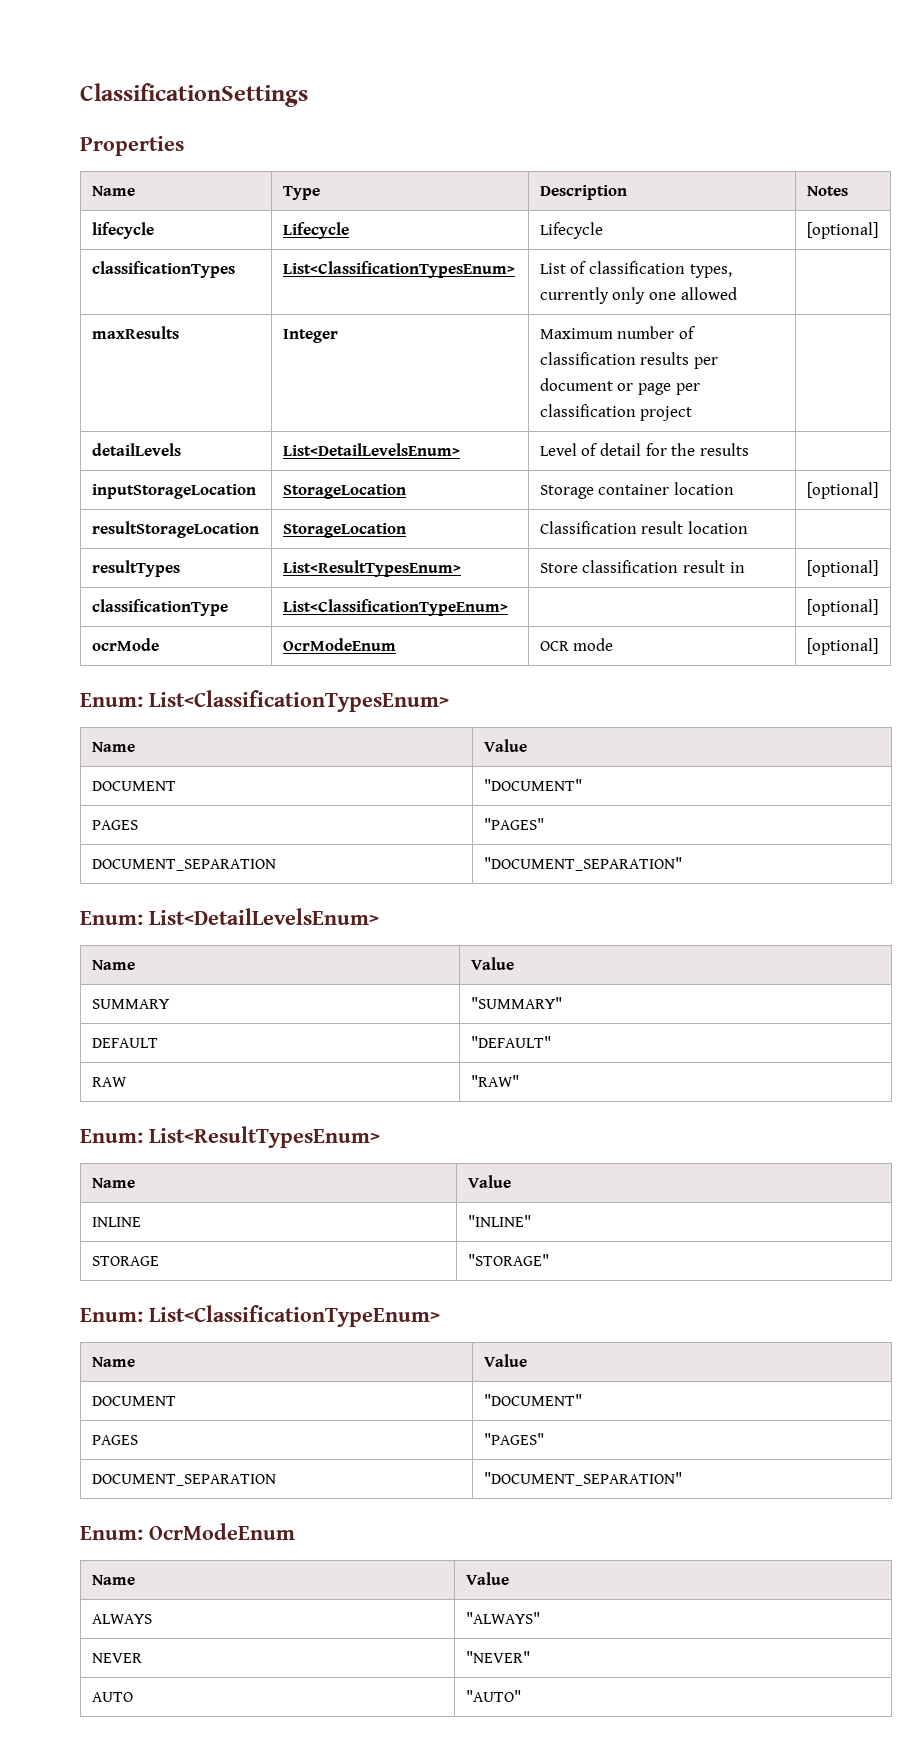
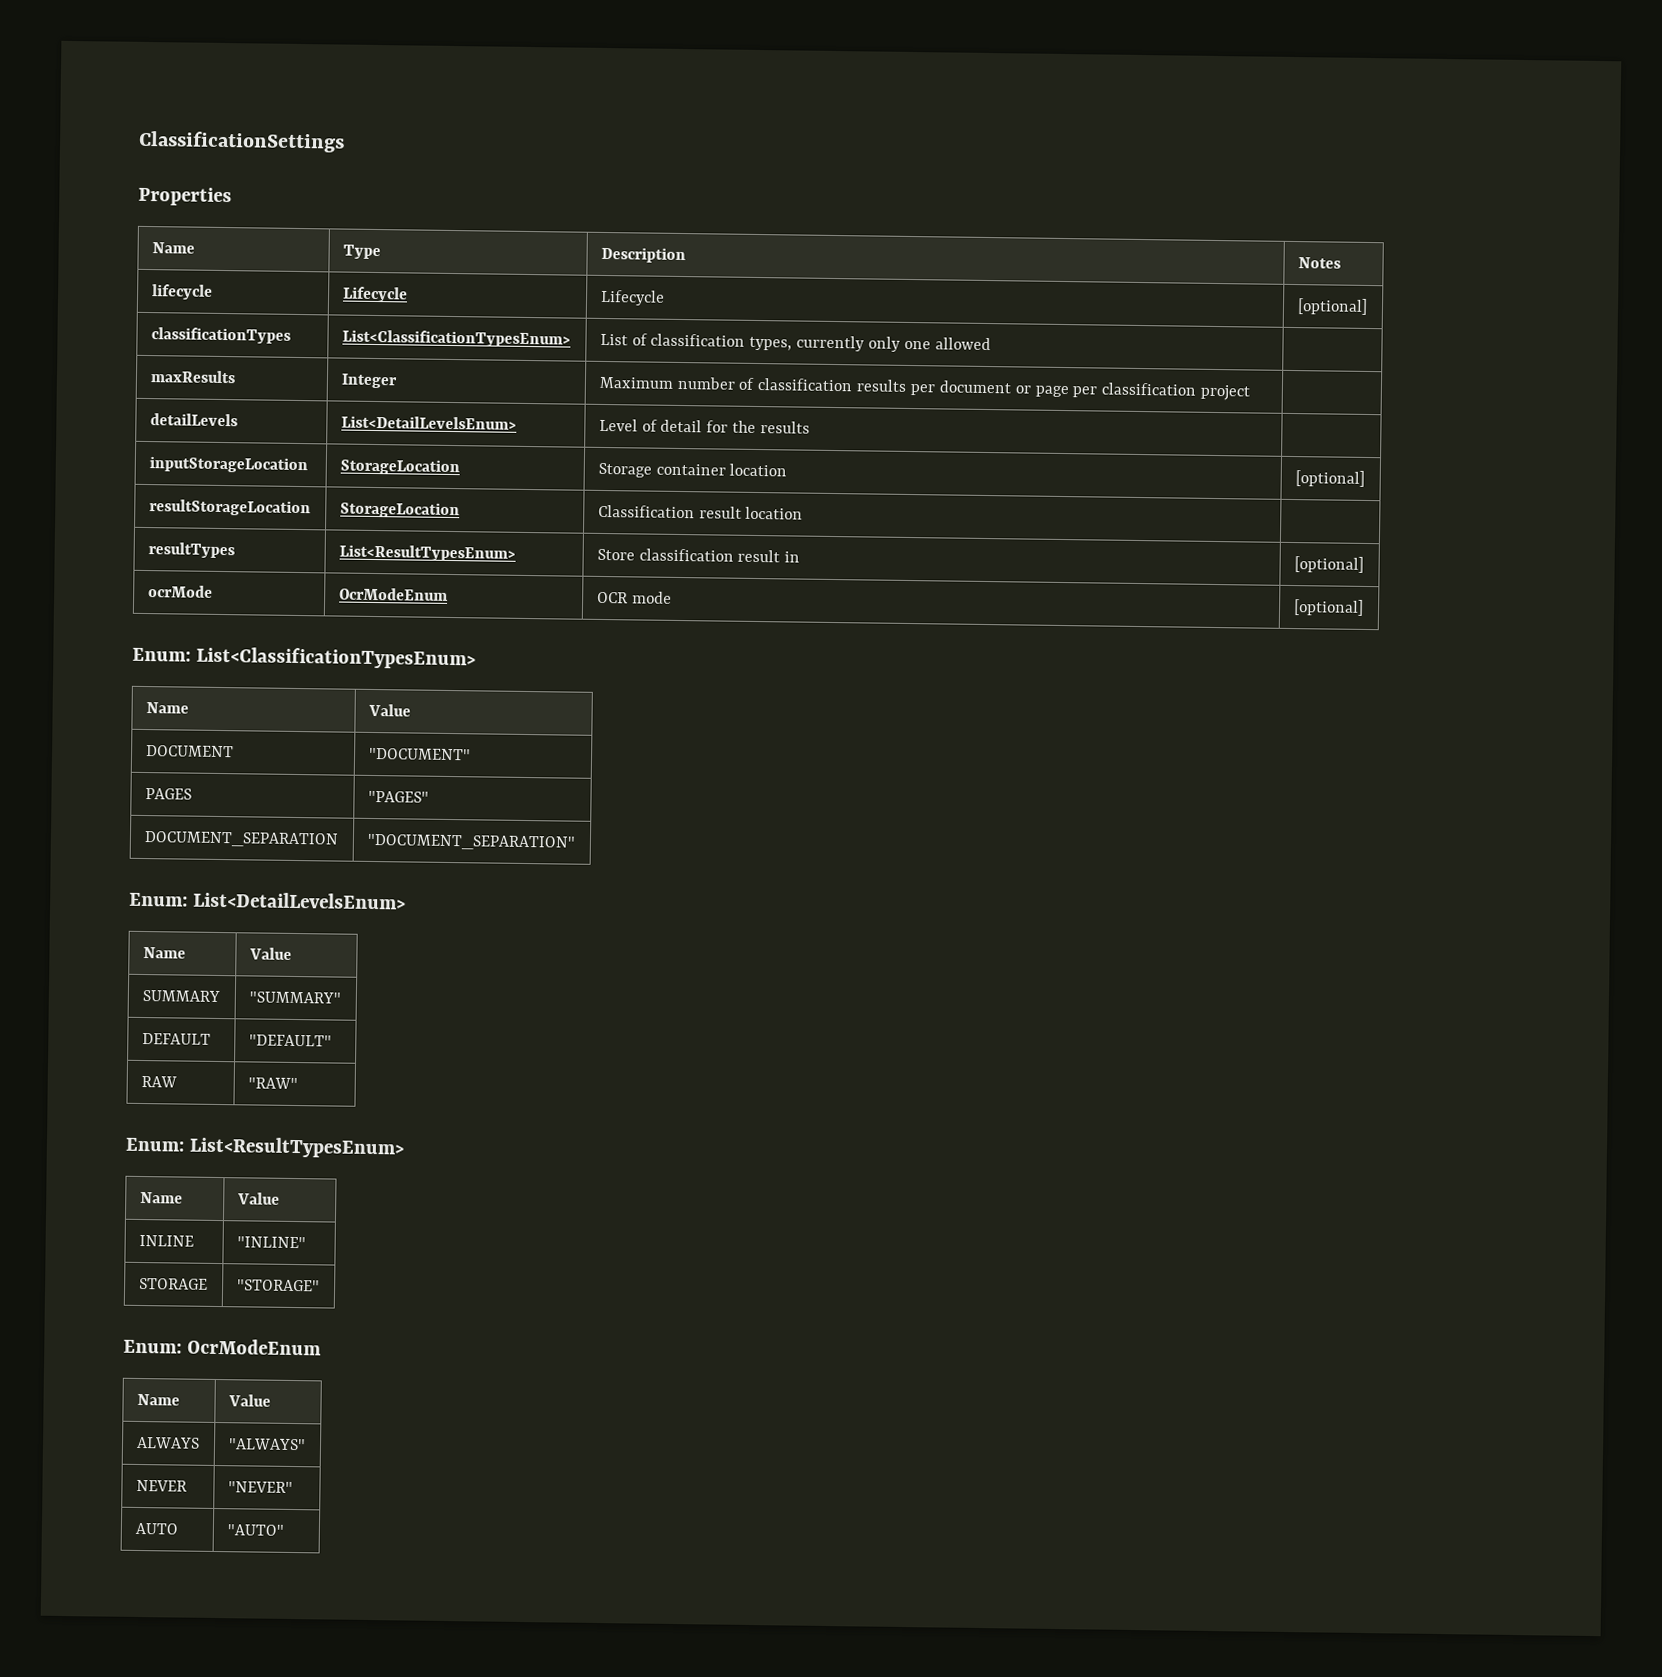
- classificationType | List<ClassificationTypeEnum> | | [optional]
- Enum: List<ClassificationTypeEnum>
- Name | Value
- DOCUMENT | "DOCUMENT"
- PAGES | "PAGES"
- DOCUMENT_SEPARATION | "DOCUMENT_SEPARATION"

